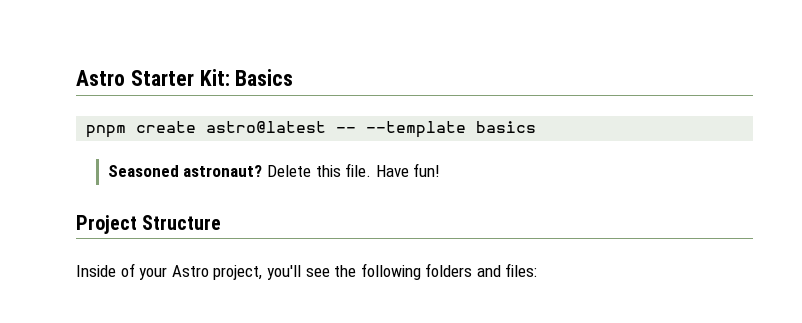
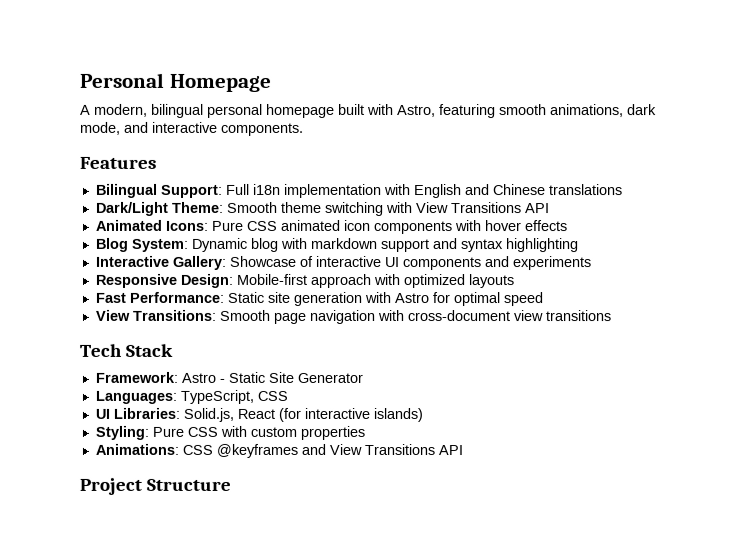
- Astro Starter Kit: Basics
- pnpm create astro@latest -- --template basics
- Seasoned astronaut? Delete this file. Have fun!
+ Personal Homepage
+ A modern, bilingual personal homepage built with Astro, featuring smooth animations, dark mode, and interactive components.
+ Features
+ Bilingual Support: Full i18n implementation with English and Chinese translations
+ Dark/Light Theme: Smooth theme switching with View Transitions API
+ Animated Icons: Pure CSS animated icon components with hover effects
+ Blog System: Dynamic blog with markdown support and syntax highlighting
+ Interactive Gallery: Showcase of interactive UI components and experiments
+ Responsive Design: Mobile-first approach with optimized layouts
+ Fast Performance: Static site generation with Astro for optimal speed
+ View Transitions: Smooth page navigation with cross-document view transitions
+ Tech Stack
+ Framework: Astro - Static Site Generator
+ Languages: TypeScript, CSS
+ UI Libraries: Solid.js, React (for interactive islands)
+ Styling: Pure CSS with custom properties
+ Animations: CSS @keyframes and View Transitions API
  Project Structure
- Inside of your Astro project, you'll see the following folders and files:

